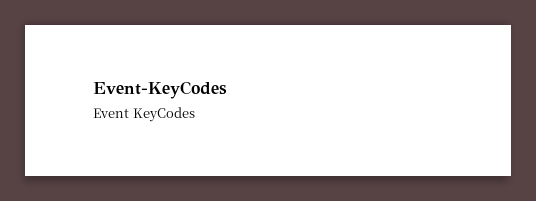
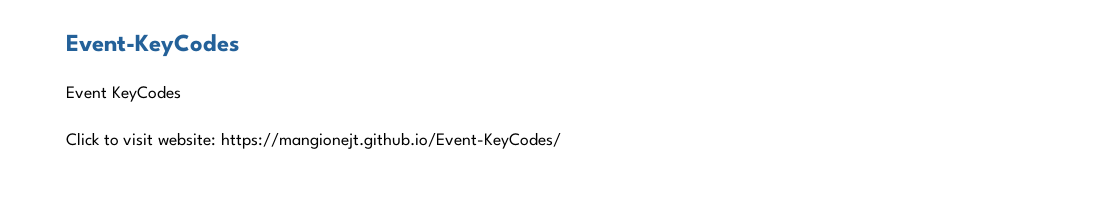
+ Click to visit website: https://mangionejt.github.io/Event-KeyCodes/

